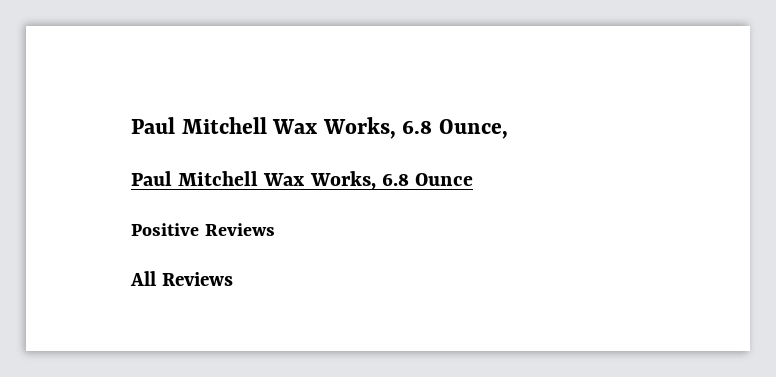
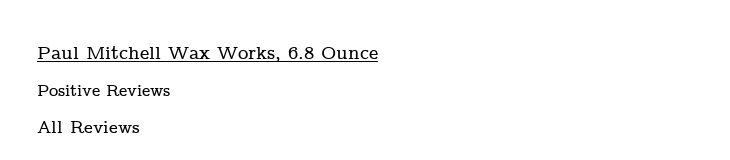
- Paul Mitchell Wax Works, 6.8 Ounce,

